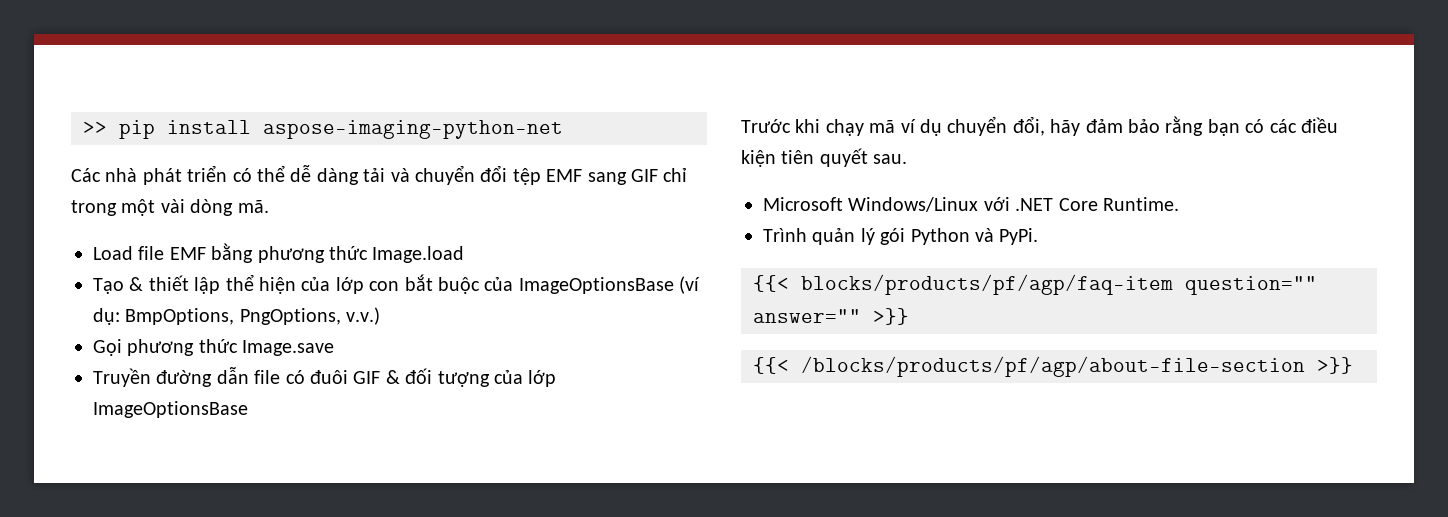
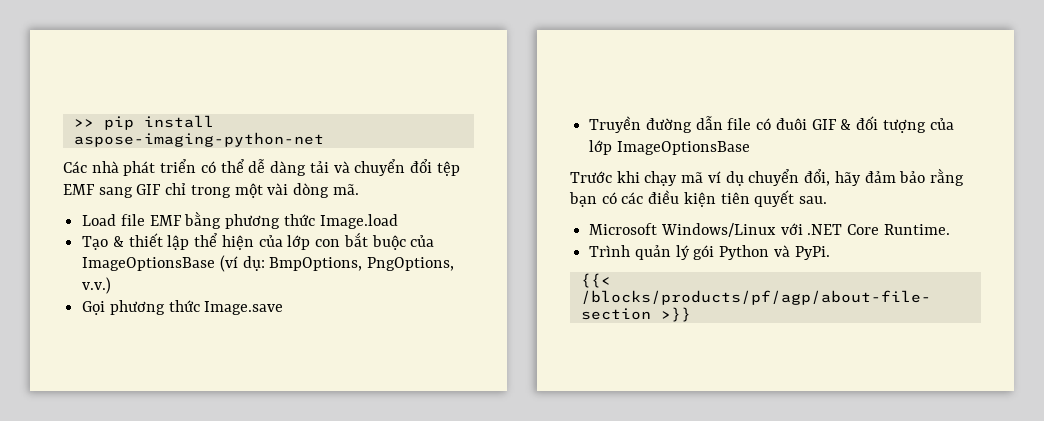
- {{< blocks/products/pf/agp/faq-item question="" answer="" >}}

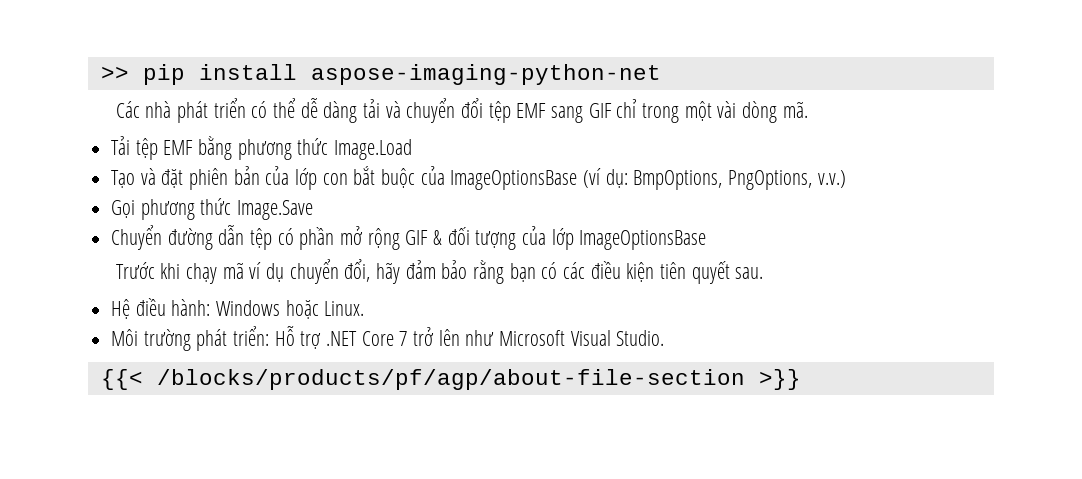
- Load file EMF bằng phương thức Image.load
+ Tải tệp EMF bằng phương thức Image.Load
- Tạo & thiết lập thể hiện của lớp con bắt buộc của ImageOptionsBase (ví dụ: BmpOptions, PngOptions, v.v.)
+ Tạo và đặt phiên bản của lớp con bắt buộc của ImageOptionsBase (ví dụ: BmpOptions, PngOptions, v.v.)
- Gọi phương thức Image.save
- Truyền đường dẫn file có đuôi GIF & đối tượng của lớp ImageOptionsBase
+ Gọi phương thức Image.Save
+ Chuyển đường dẫn tệp có phần mở rộng GIF & đối tượng của lớp ImageOptionsBase
- Microsoft Windows/Linux với .NET Core Runtime.
- Trình quản lý gói Python và PyPi.
+ Hệ điều hành: Windows hoặc Linux.
+ Môi trường phát triển: Hỗ trợ .NET Core 7 trở lên như Microsoft Visual Studio.

